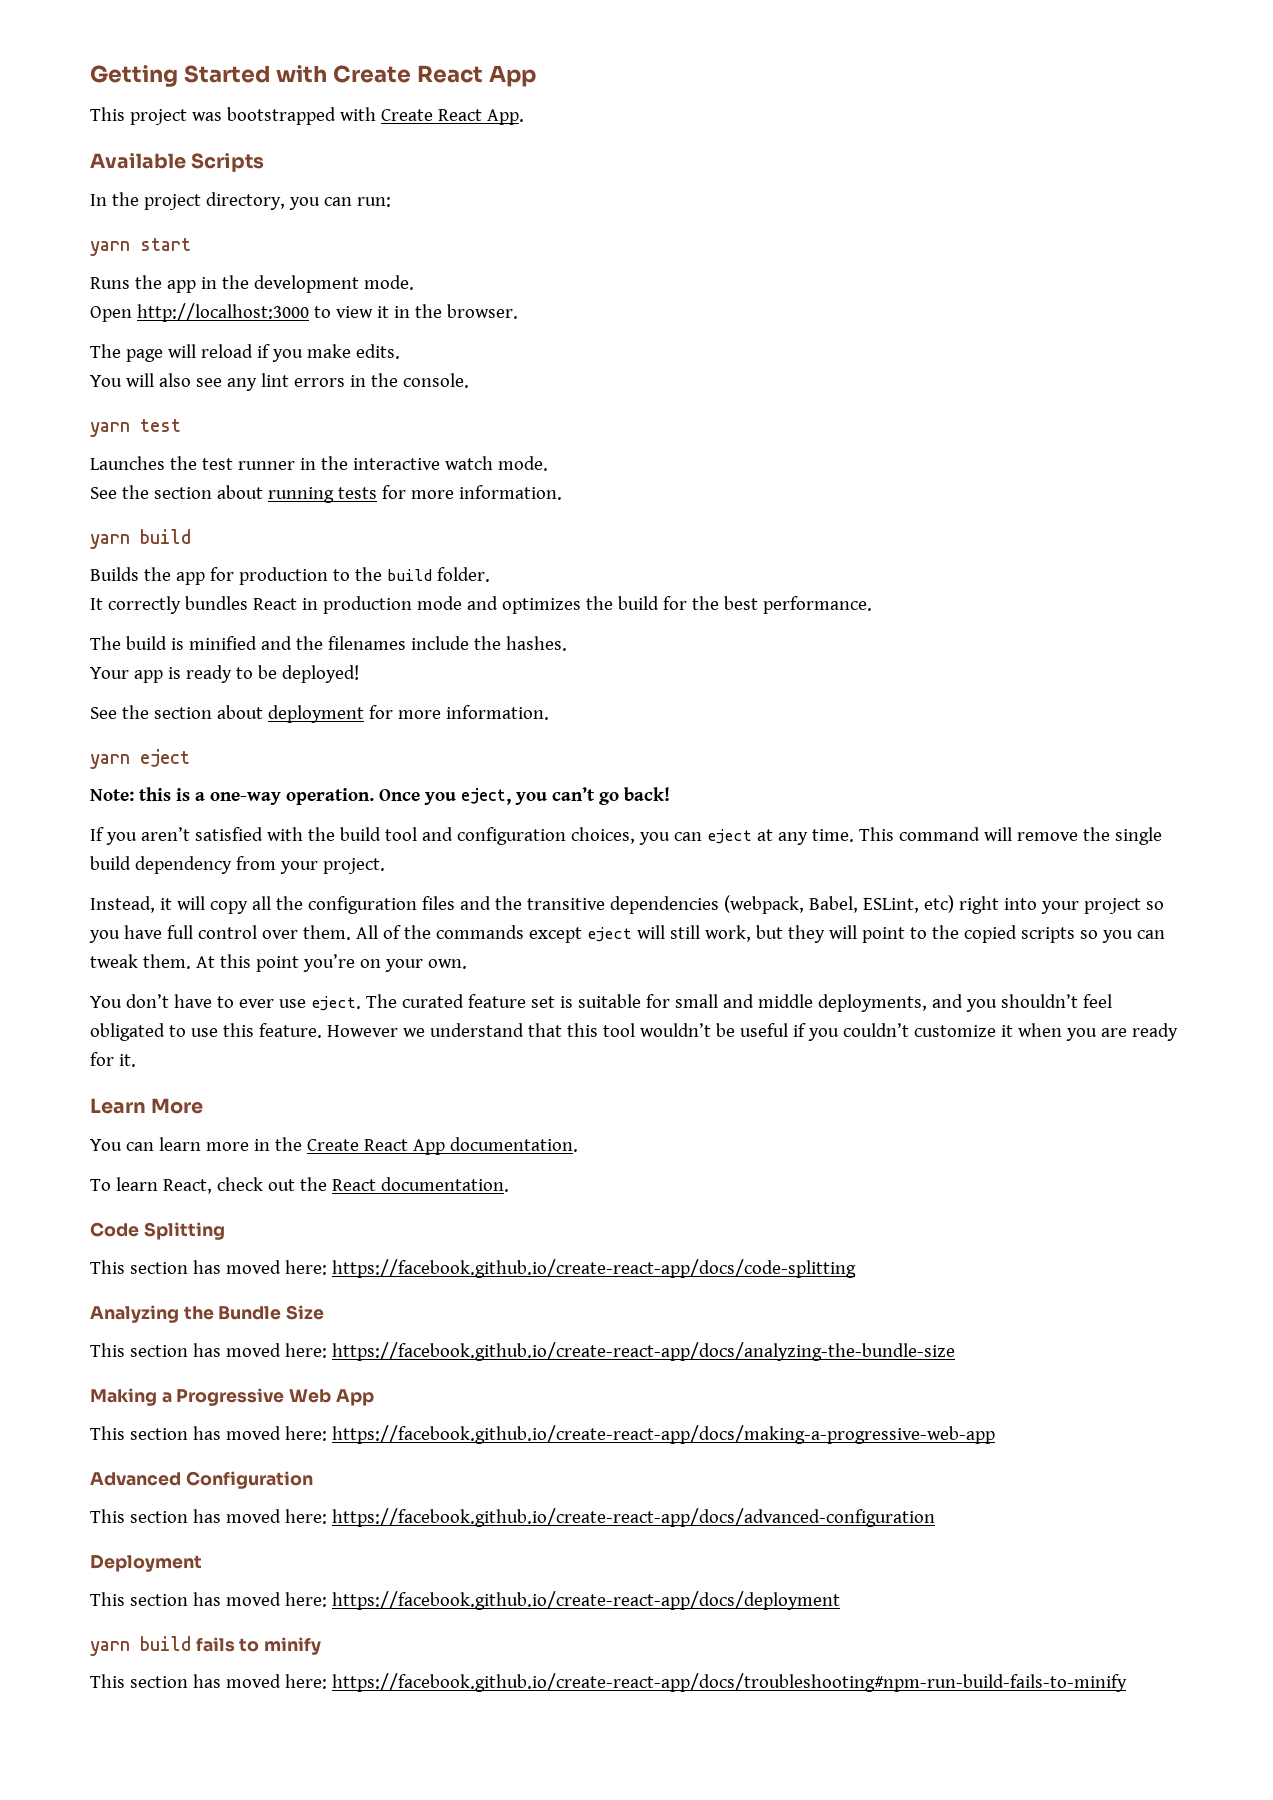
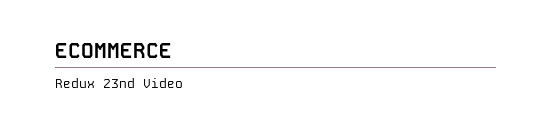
- Getting Started with Create React App
- This project was bootstrapped with Create React App.
- Available Scripts
- In the project directory, you can run:
- yarn start
- Runs the app in the development mode.
- Open http://localhost:3000 to view it in the browser.
- The page will reload if you make edits.
- You will also see any lint errors in the console.
- yarn test
- Launches the test runner in the interactive watch mode.
- See the section about running tests for more information.
- yarn build
- Builds the app for production to the build folder.
- It correctly bundles React in production mode and optimizes the build for the best performance.
- The build is minified and the filenames include the hashes.
- Your app is ready to be deployed!
- See the section about deployment for more information.
- yarn eject
- Note: this is a one-way operation. Once you eject, you can’t go back!
- If you aren’t satisfied with the build tool and configuration choices, you can eject at any time. This command will remove the single build dependency from your project.
- Instead, it will copy all the configuration files and the transitive dependencies (webpack, Babel, ESLint, etc) right into your project so you have full control over them. All of the commands except eject will still work, but they will point to the copied scripts so you can tweak them. At this point you’re on your own.
- You don’t have to ever use eject. The curated feature set is suitable for small and middle deployments, and you shouldn’t feel obligated to use this feature. However we understand that this tool wouldn’t be useful if you couldn’t customize it when you are ready for it.
- Learn More
- You can learn more in the Create React App documentation.
- To learn React, check out the React documentation.
- Code Splitting
- This section has moved here: https://facebook.github.io/create-react-app/docs/code-splitting
- Analyzing the Bundle Size
- This section has moved here: https://facebook.github.io/create-react-app/docs/analyzing-the-bundle-size
- Making a Progressive Web App
- This section has moved here: https://facebook.github.io/create-react-app/docs/making-a-progressive-web-app
- Advanced Configuration
- This section has moved here: https://facebook.github.io/create-react-app/docs/advanced-configuration
- Deployment
- This section has moved here: https://facebook.github.io/create-react-app/docs/deployment
- yarn build fails to minify
- This section has moved here: https://facebook.github.io/create-react-app/docs/troubleshooting#npm-run-build-fails-to-minify
+ ECOMMERCE
+ Redux 23nd Video

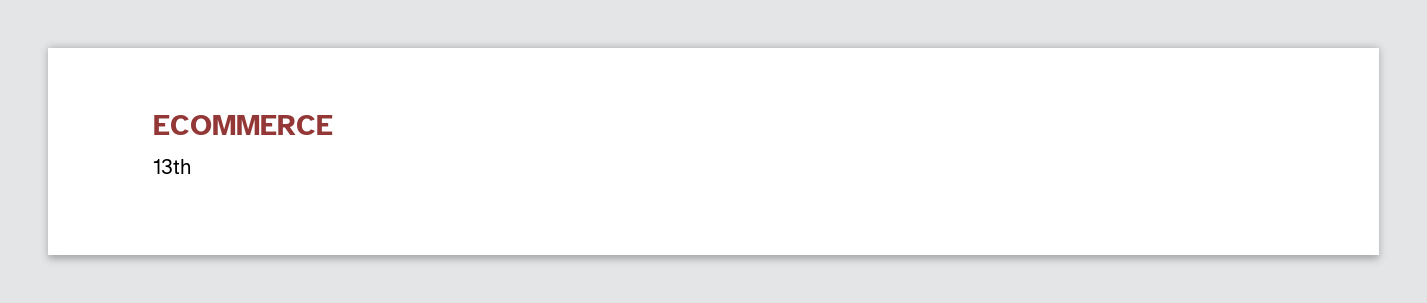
- Redux 23nd Video
+ 13th

